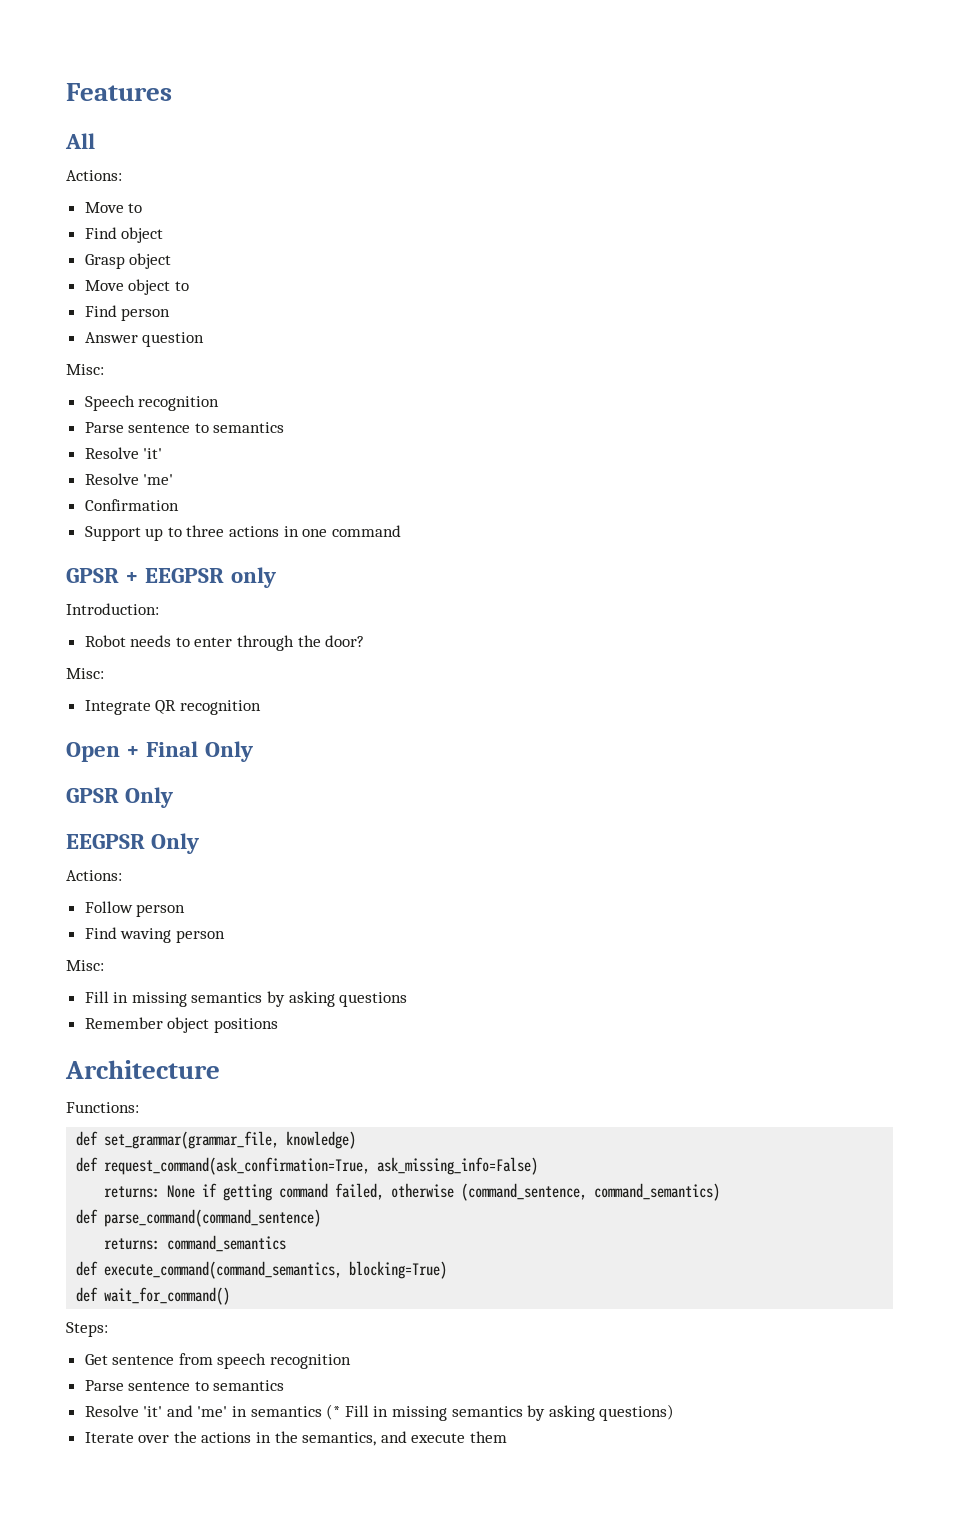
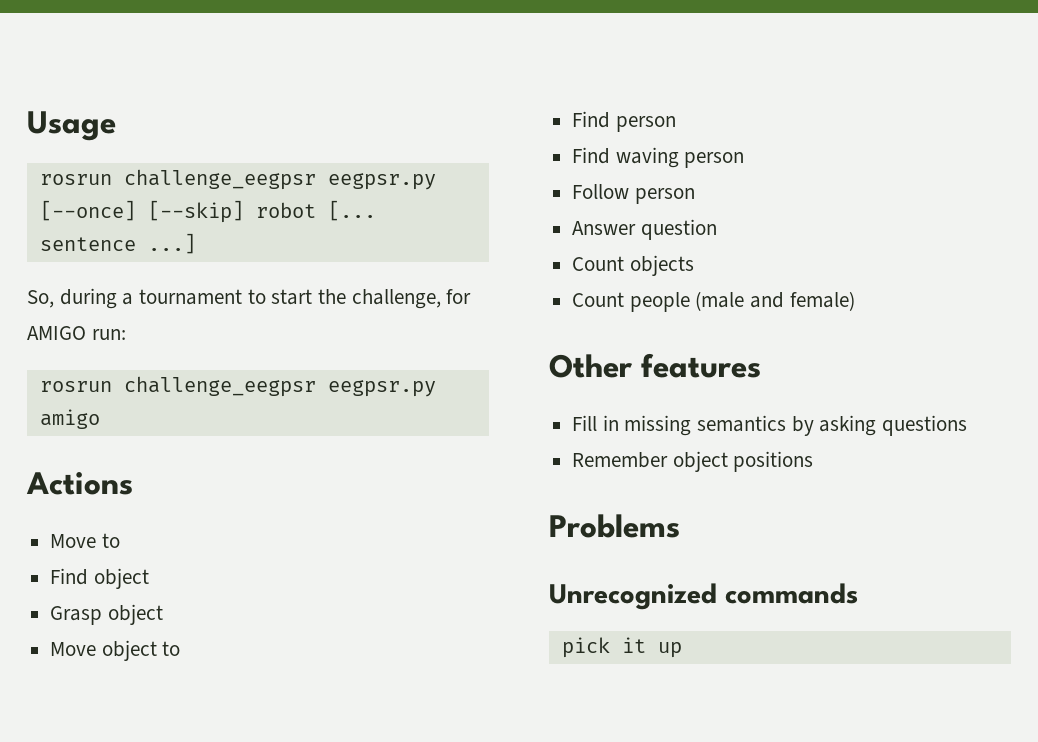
- Features
- All
- Actions:
+ Usage
+ rosrun challenge_eegpsr eegpsr.py [--once] [--skip] robot [... sentence ...]
+ So, during a tournament to start the challenge, for AMIGO run:
+ rosrun challenge_eegpsr eegpsr.py amigo
+ Actions
+ Find waving person
+ Follow person
  Answer question
- Misc:
- Speech recognition
- Parse sentence to semantics
- Resolve 'it'
- Resolve 'me'
- Confirmation
- Support up to three actions in one command
- GPSR + EEGPSR only
- Introduction:
- Robot needs to enter through the door?
- Misc:
- Integrate QR recognition
- Open + Final Only
- GPSR Only
- EEGPSR Only
- Actions:
- Follow person
- Find waving person
- Misc:
+ Count objects
+ Count people (male and female)
+ Other features
- Architecture
- Functions:
- def set_grammar(grammar_file, knowledge)
- def request_command(ask_confirmation=True, ask_missing_info=False)
- returns: None if getting command failed, otherwise (command_sentence, command_semantics)
- def parse_command(command_sentence)
- returns: command_semantics
- def execute_command(command_semantics, blocking=True)
- def wait_for_command()
- Steps:
- Get sentence from speech recognition
- Parse sentence to semantics
- Resolve 'it' and 'me' in semantics (* Fill in missing semantics by asking questions)
- Iterate over the actions in the semantics, and execute them
+ Problems
+ Unrecognized commands
+ pick it up

